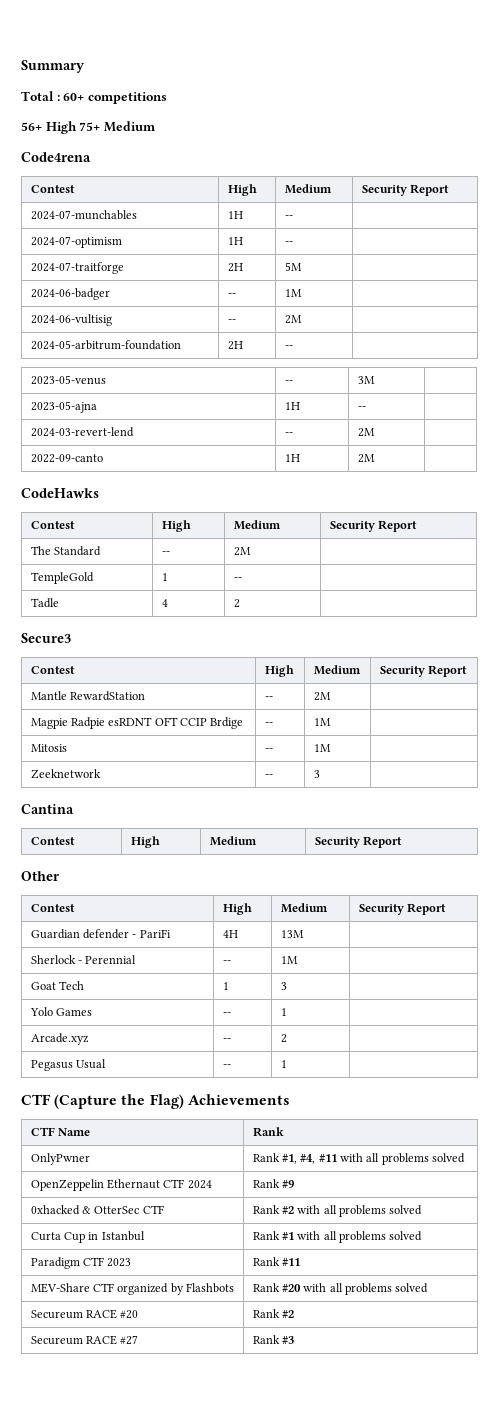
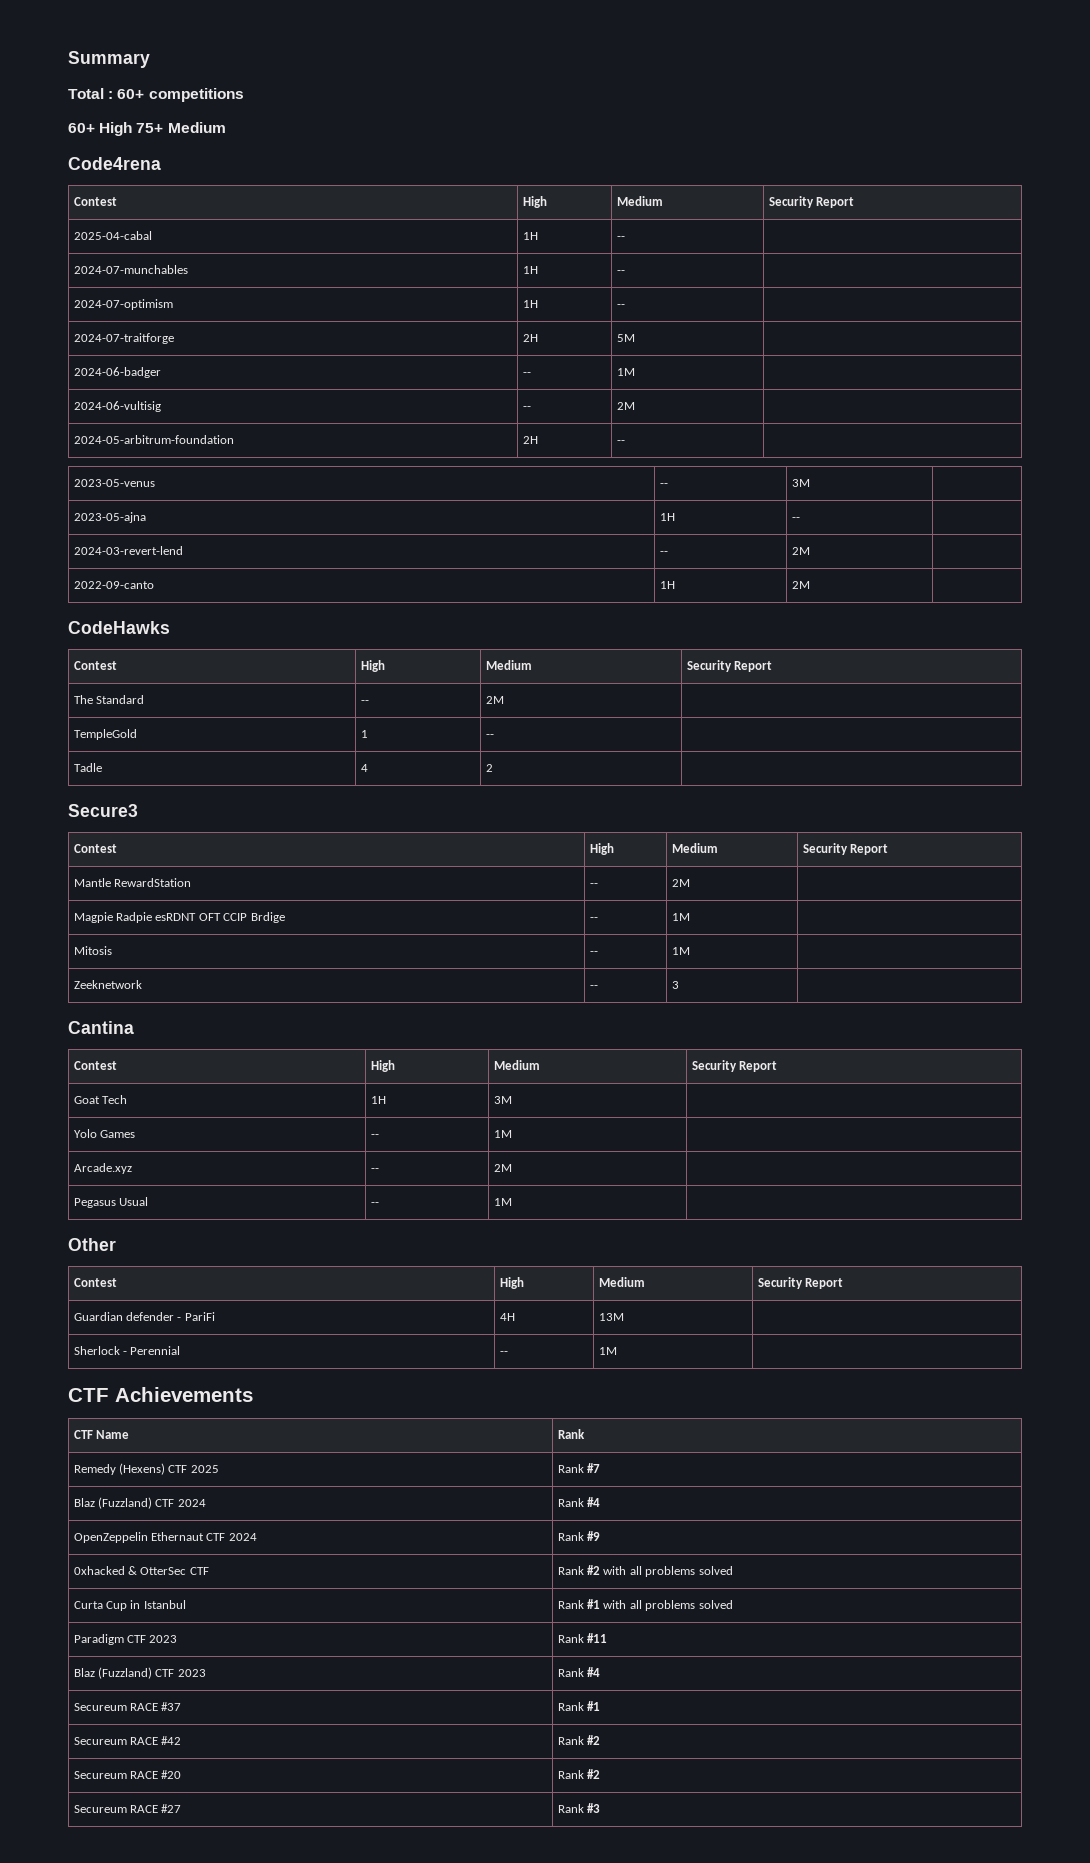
- 56+ High 75+ Medium
+ 60+ High 75+ Medium
+ 2025-04-cabal | 1H | -- |
+ Goat Tech | 1H | 3M |
+ Yolo Games | -- | 1M |
+ Arcade.xyz | -- | 2M |
+ Pegasus Usual | -- | 1M |
- Goat Tech | 1 | 3 |
- Yolo Games | -- | 1 |
- Arcade.xyz | -- | 2 |
- Pegasus Usual | -- | 1 |
- CTF (Capture the Flag) Achievements
+ CTF Achievements
  CTF Name | Rank
- OnlyPwner | Rank #1, #4, #11 with all problems solved
+ Remedy (Hexens) CTF 2025 | Rank #7
+ Blaz (Fuzzland) CTF 2024 | Rank #4
- MEV-Share CTF organized by Flashbots | Rank #20 with all problems solved
+ Blaz (Fuzzland) CTF 2023 | Rank #4
+ Secureum RACE #37 | Rank #1
+ Secureum RACE #42 | Rank #2

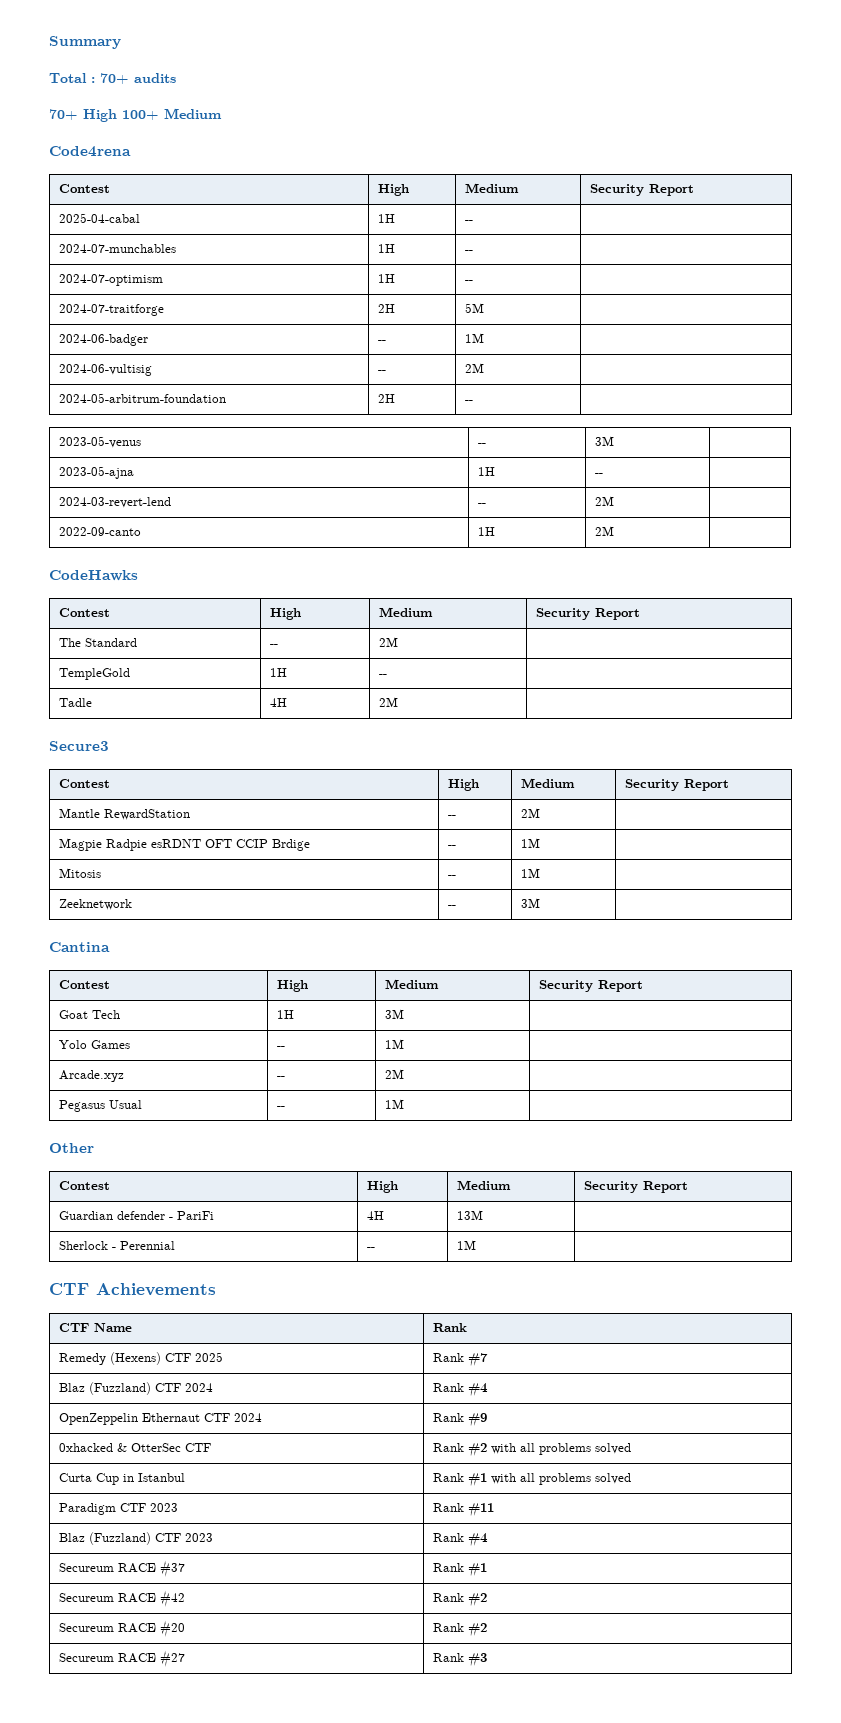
- Total : 60+ competitions
- 60+ High 75+ Medium
+ Total : 70+ audits
+ 70+ High 100+ Medium
- TempleGold | 1 | -- |
+ TempleGold | 1H | -- |
- Tadle | 4 | 2 |
+ Tadle | 4H | 2M |
- Zeeknetwork | -- | 3 |
+ Zeeknetwork | -- | 3M |

